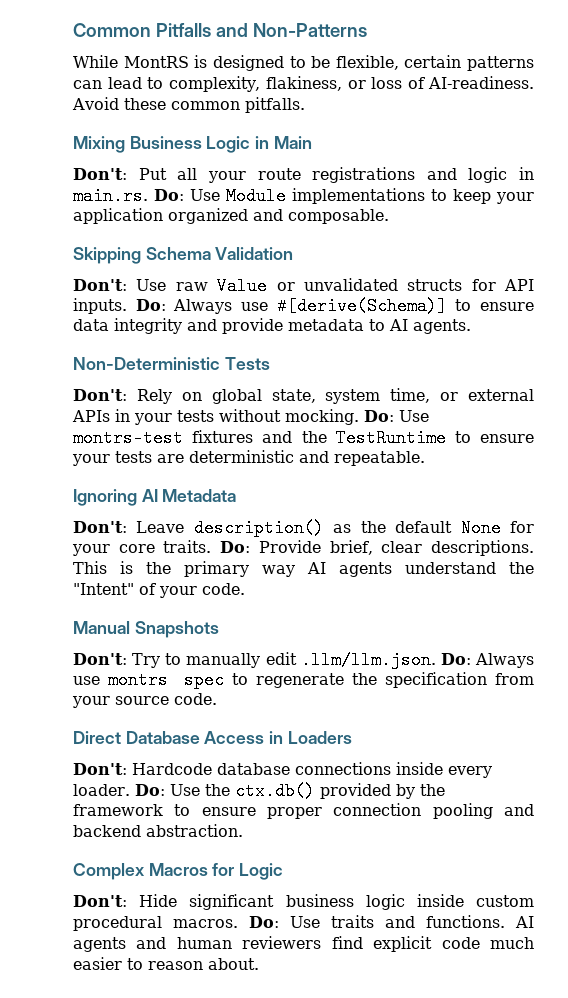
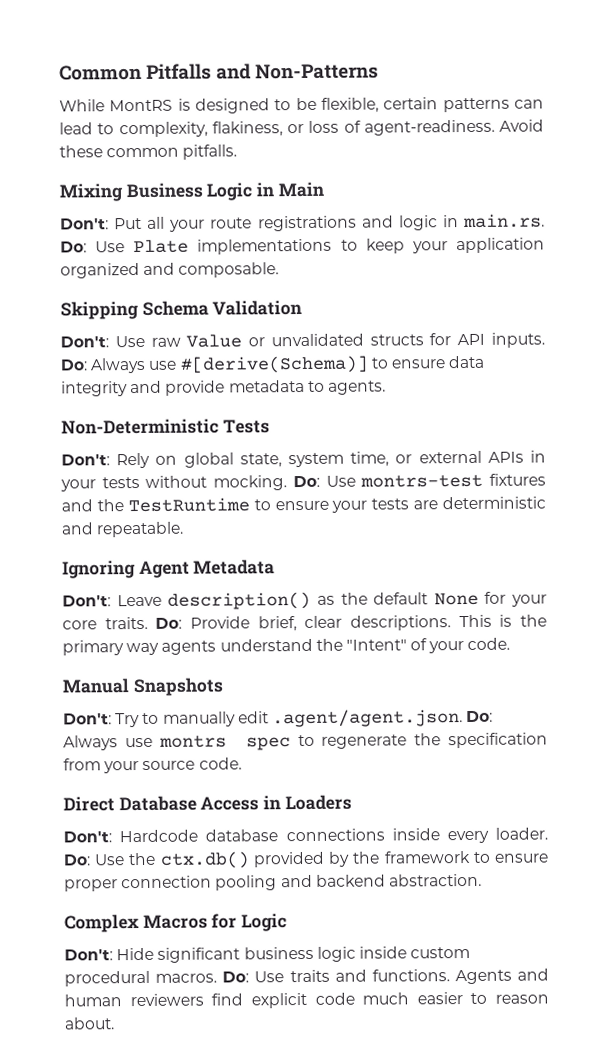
- While MontRS is designed to be flexible, certain patterns can lead to complexity, flakiness, or loss of AI-readiness.
+ While MontRS is designed to be flexible, certain patterns can lead to complexity, flakiness, or loss of agent-readiness.
- Don't: Put all your route registrations and logic in main.rs. Do: Use Module implementations to keep your application organized and composable.
+ Don't: Put all your route registrations and logic in main.rs. Do: Use Plate implementations to keep your application organized and composable.
- Do: Always use #[derive(Schema)] to ensure data integrity and provide metadata to AI agents.
+ Do: Always use #[derive(Schema)] to ensure data integrity and provide metadata to agents.
- Ignoring AI Metadata
+ Ignoring Agent Metadata
- This is the primary way AI agents understand the "Intent" of your code.
+ This is the primary way agents understand the "Intent" of your code.
- Don't: Try to manually edit .llm/llm.json. Do: Always use montrs spec to regenerate the specification from your source code.
+ Don't: Try to manually edit .agent/agent.json. Do: Always use montrs spec to regenerate the specification from your source code.
- AI agents and human reviewers find explicit code much easier to reason about.
+ Agents and human reviewers find explicit code much easier to reason about.

